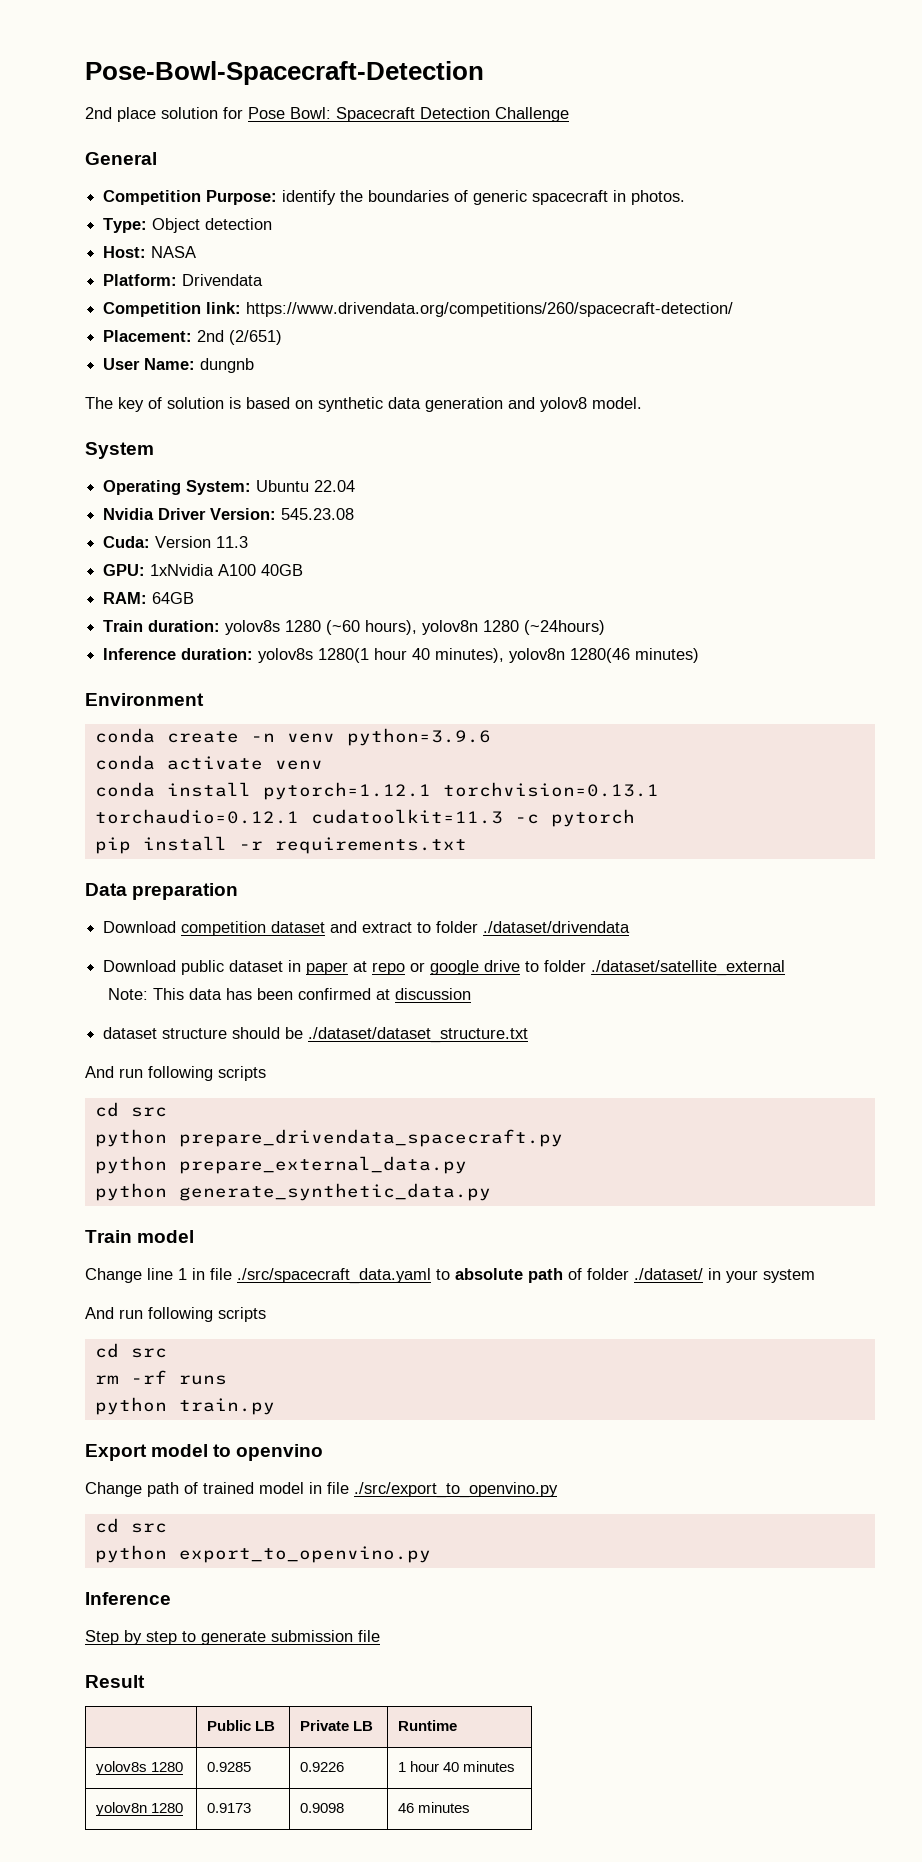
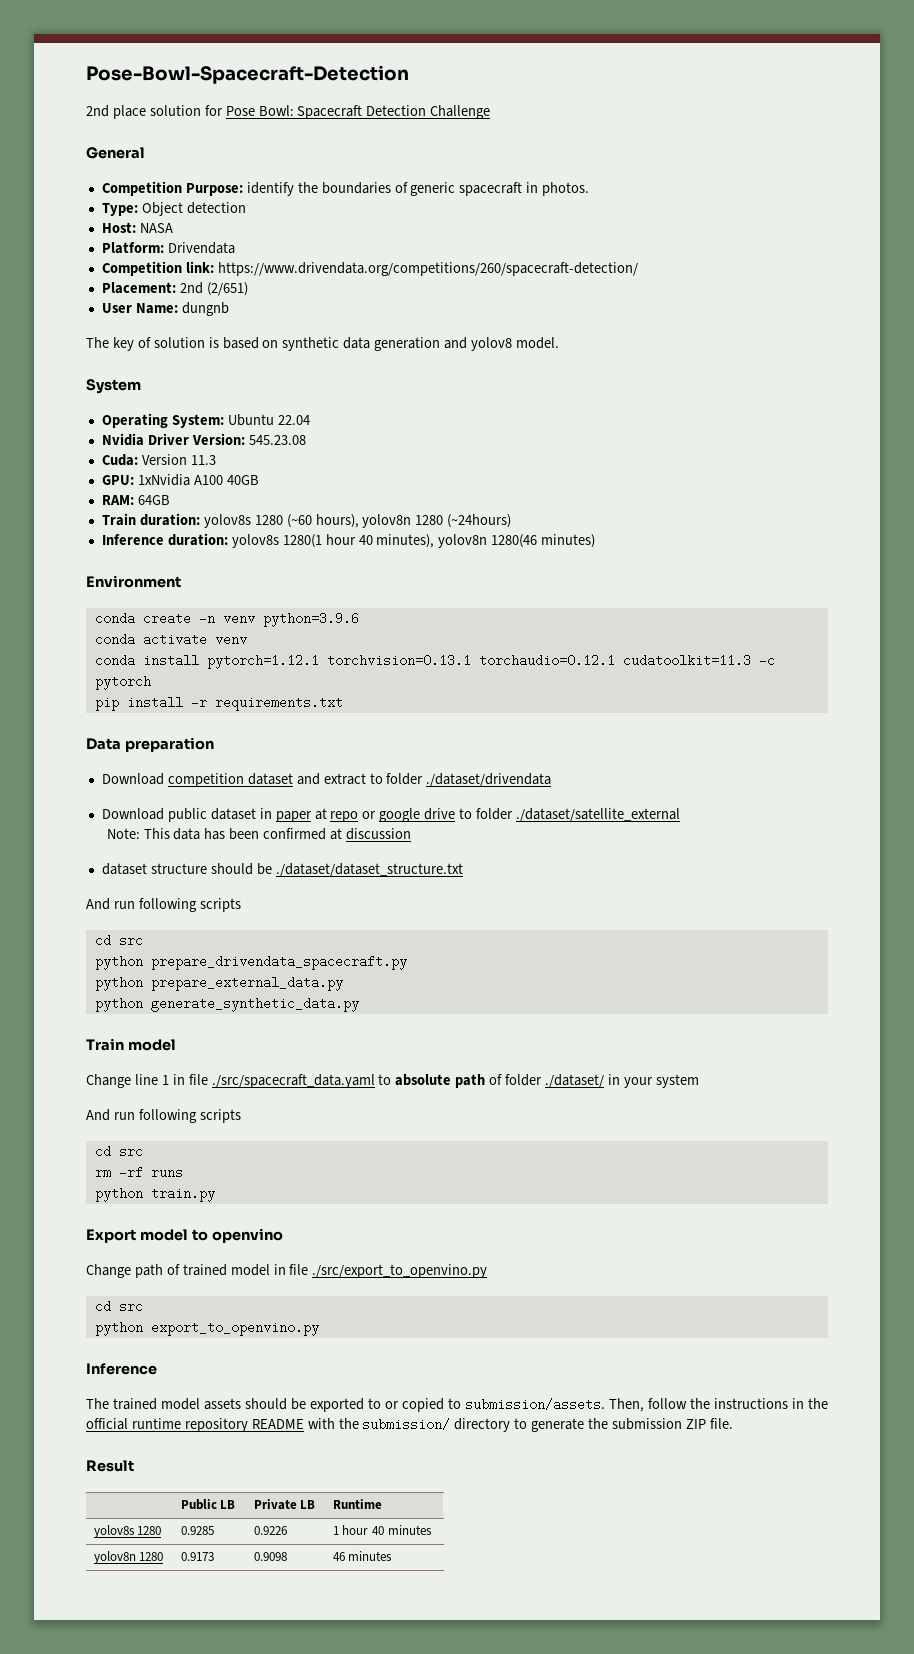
- Step by step to generate submission file
+ The trained model assets should be exported to or copied to submission/assets. Then, follow the instructions in the official runtime repository README with the submission/ directory to generate the submission ZIP file.

